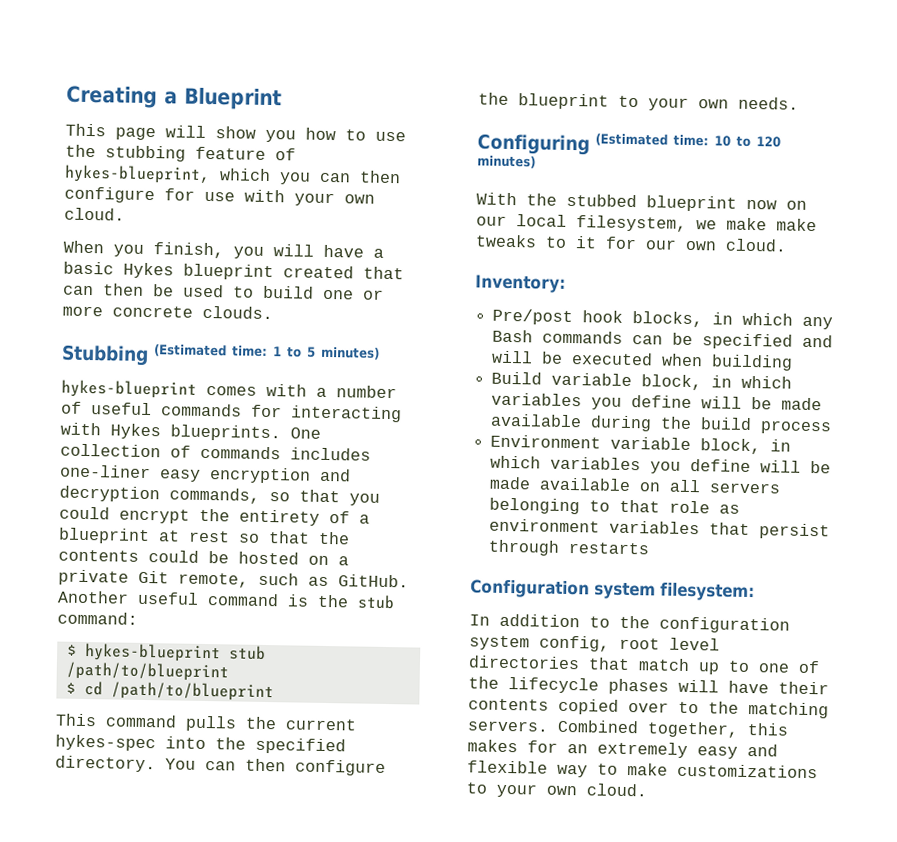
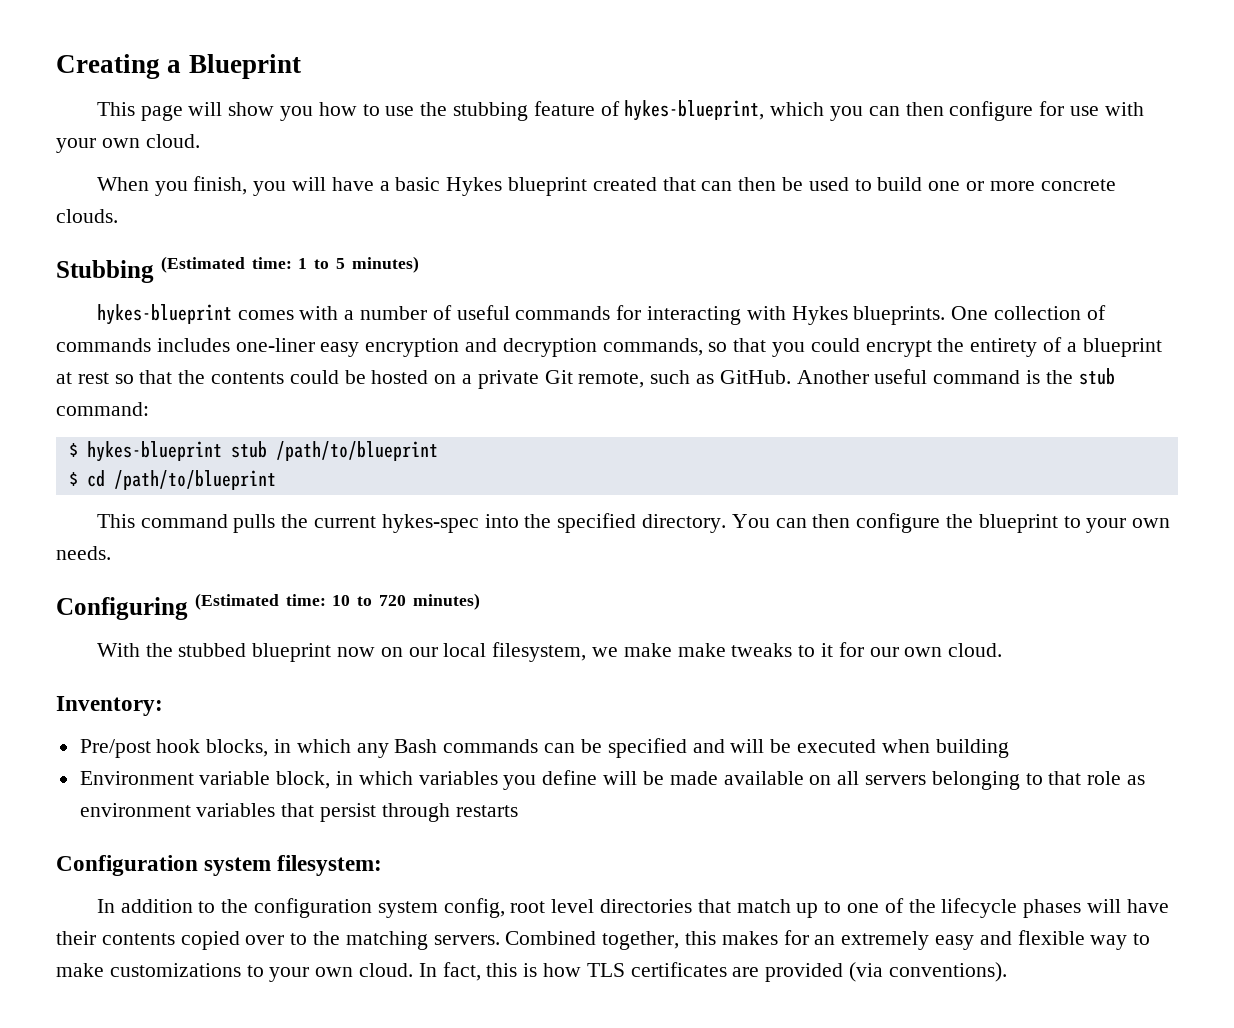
- Configuring (Estimated time: 10 to 120 minutes)
+ Configuring (Estimated time: 10 to 720 minutes)
- Build variable block, in which variables you define will be made available during the build process
+ In fact, this is how TLS certificates are provided (via conventions).

